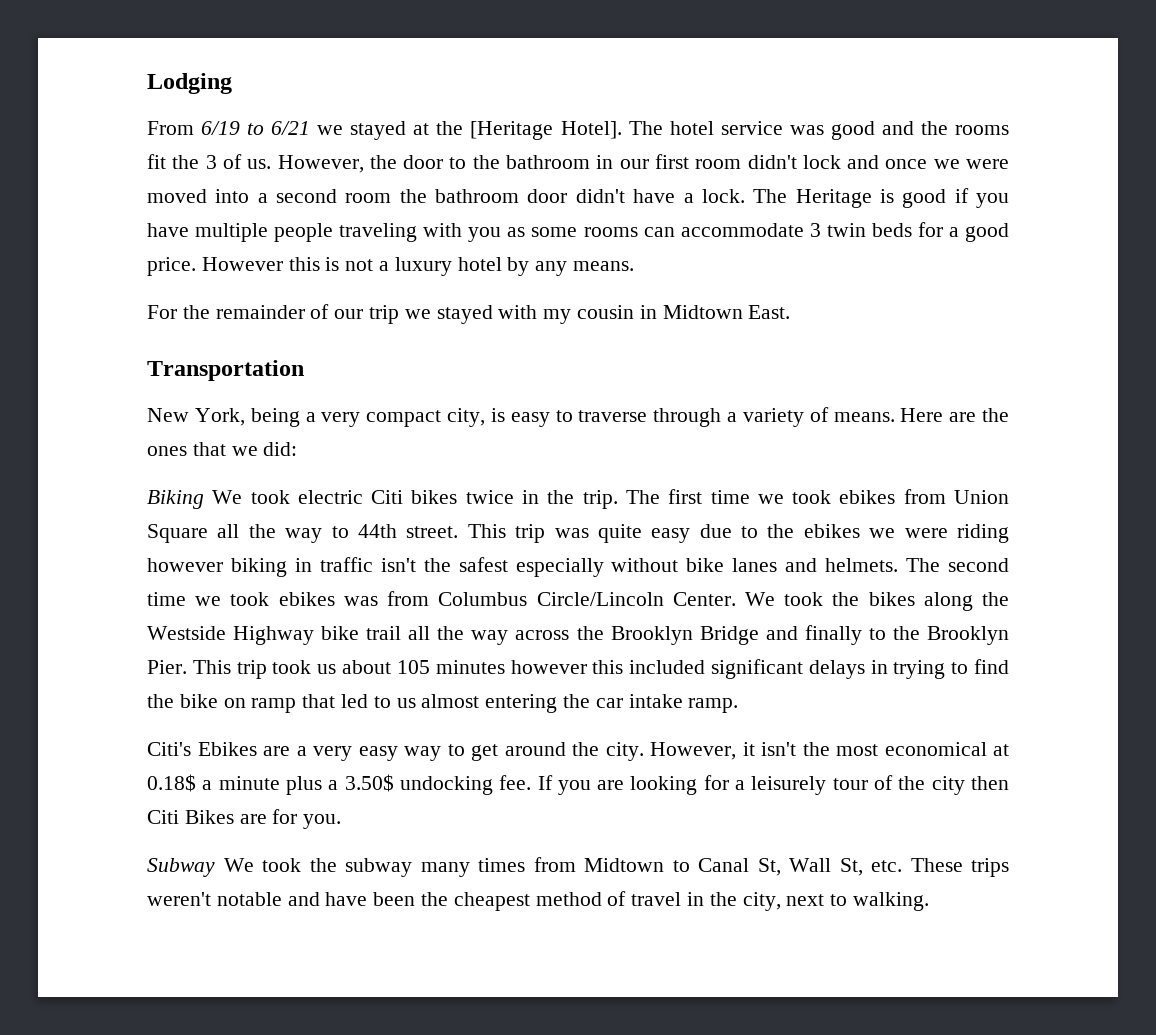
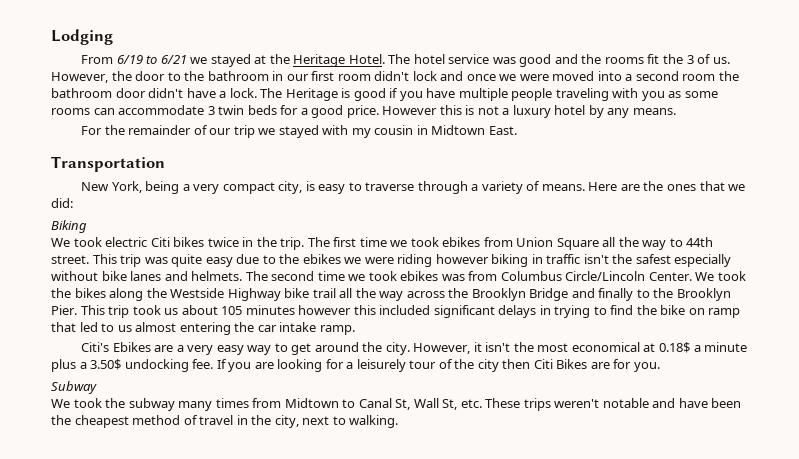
- From 6/19 to 6/21 we stayed at the [Heritage Hotel].
+ From 6/19 to 6/21 we stayed at the Heritage Hotel.
- Biking We took electric Citi bikes twice in the trip.
+ Biking
+ We took electric Citi bikes twice in the trip.
- Subway We took the subway many times from Midtown to Canal St, Wall St, etc. These trips weren't notable and have been the cheapest method of travel in the city, next to walking.
+ Subway
+ We took the subway many times from Midtown to Canal St, Wall St, etc. These trips weren't notable and have been the cheapest method of travel in the city, next to walking.

